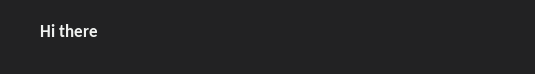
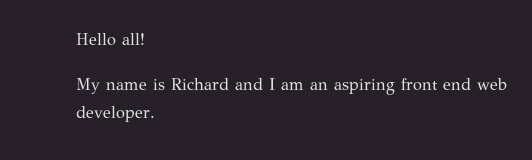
- Hi there
+ Hello all!
+ My name is Richard and I am an aspiring front end web developer.

